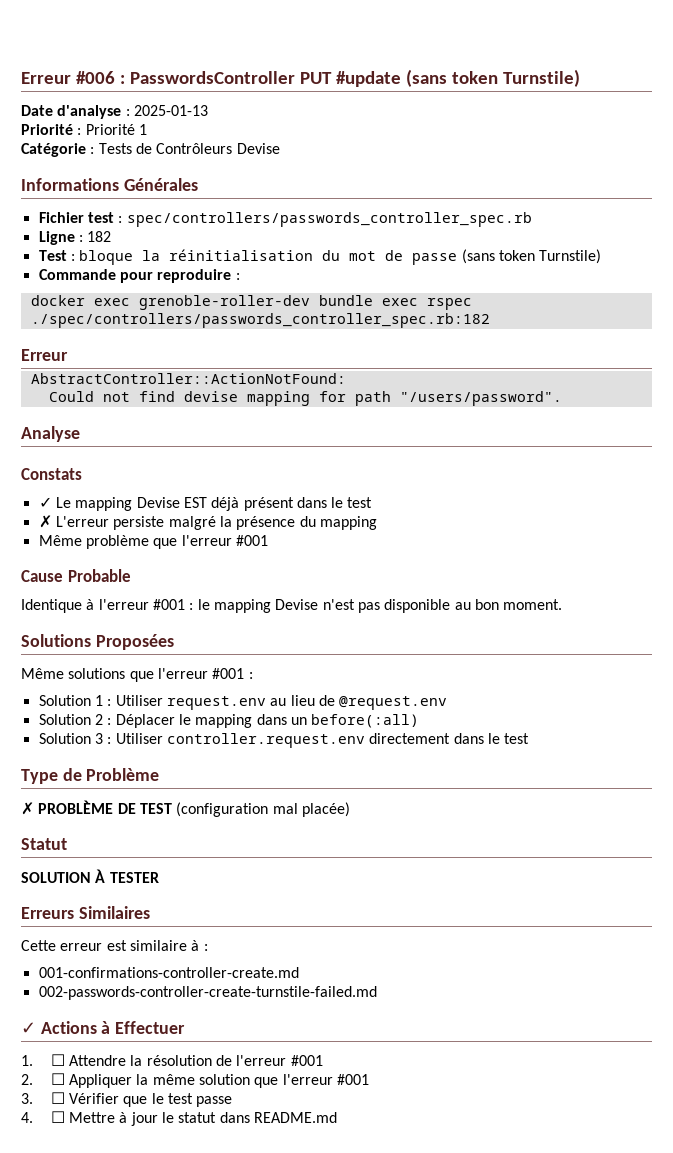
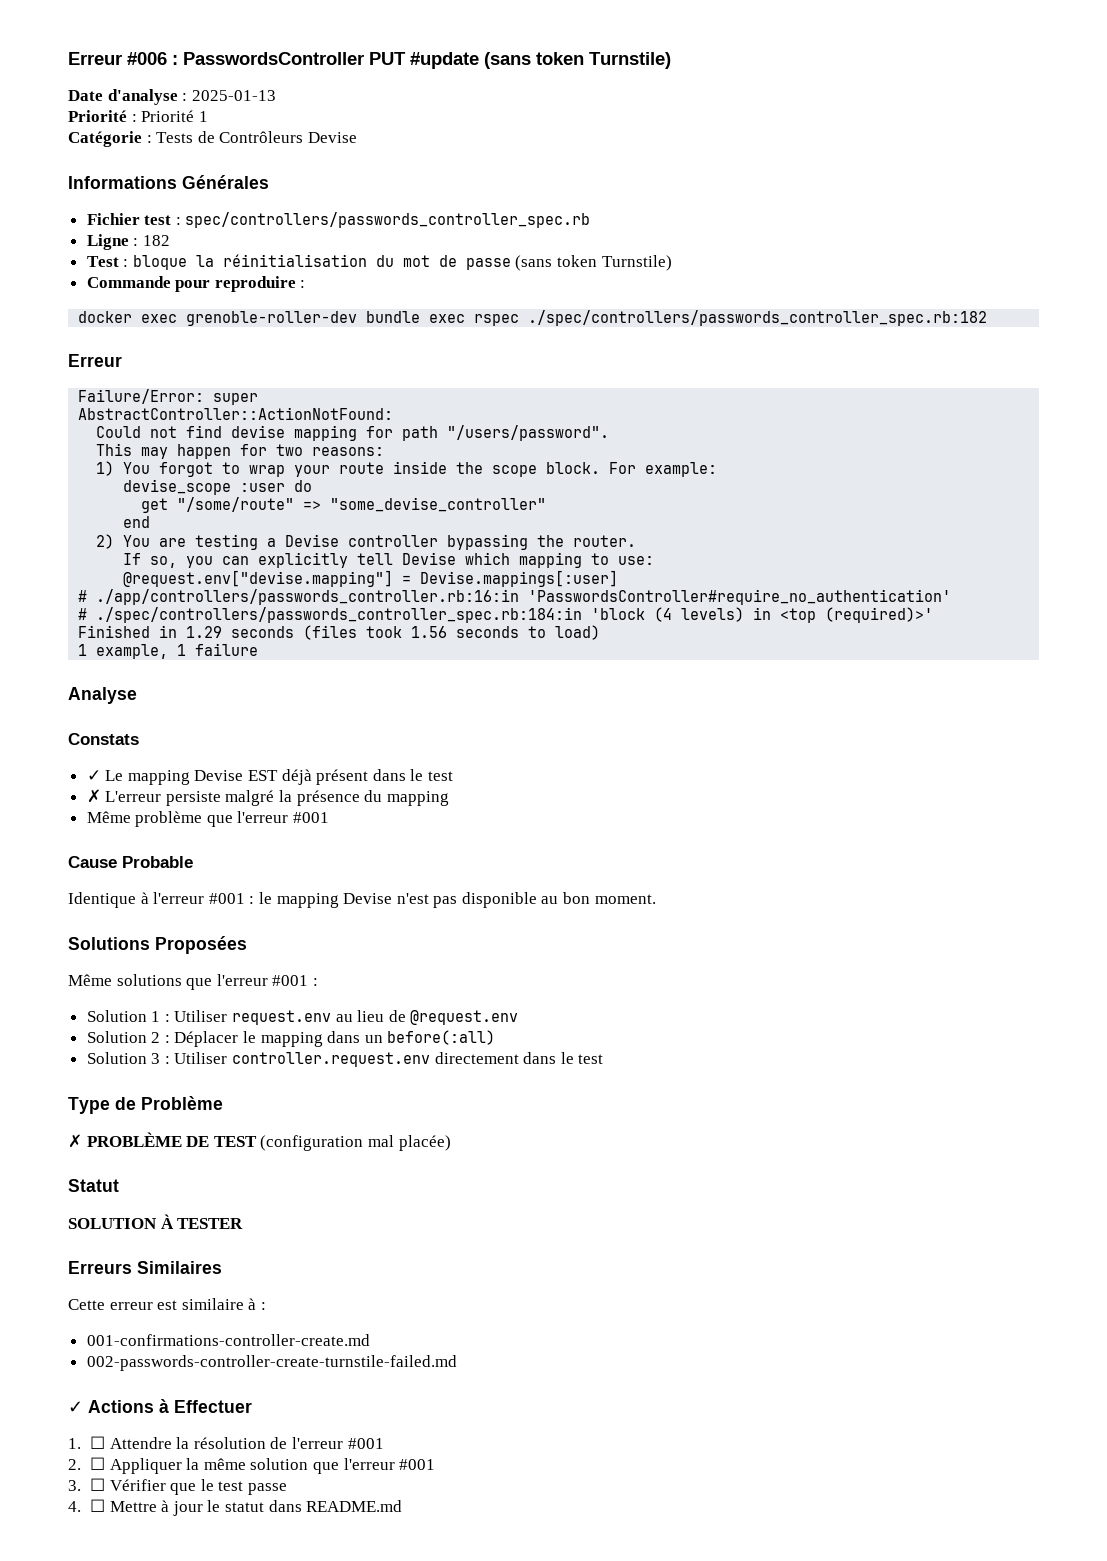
+ Failure/Error: super
+ This may happen for two reasons:
+ 1) You forgot to wrap your route inside the scope block. For example:
+ devise_scope :user do
+ get "/some/route" => "some_devise_controller"
+ end
+ 2) You are testing a Devise controller bypassing the router.
+ If so, you can explicitly tell Devise which mapping to use:
+ @request.env["devise.mapping"] = Devise.mappings[:user]
+ # ./app/controllers/passwords_controller.rb:16:in 'PasswordsController#require_no_authentication'
+ # ./spec/controllers/passwords_controller_spec.rb:184:in 'block (4 levels) in <top (required)>'
+ Finished in 1.29 seconds (files took 1.56 seconds to load)
+ 1 example, 1 failure

